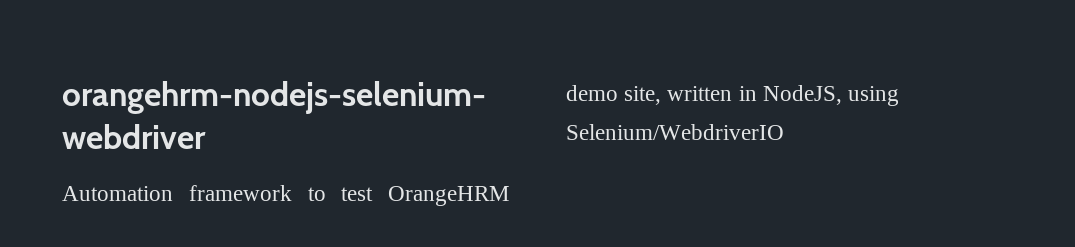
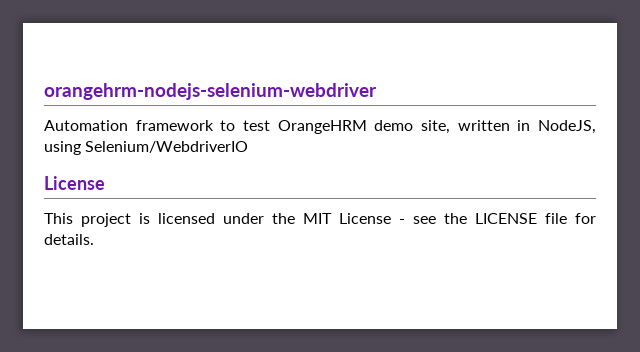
  Automation framework to test OrangeHRM demo site, written in NodeJS, using Selenium/WebdriverIO
+ License
+ This project is licensed under the MIT License - see the LICENSE file for details.

